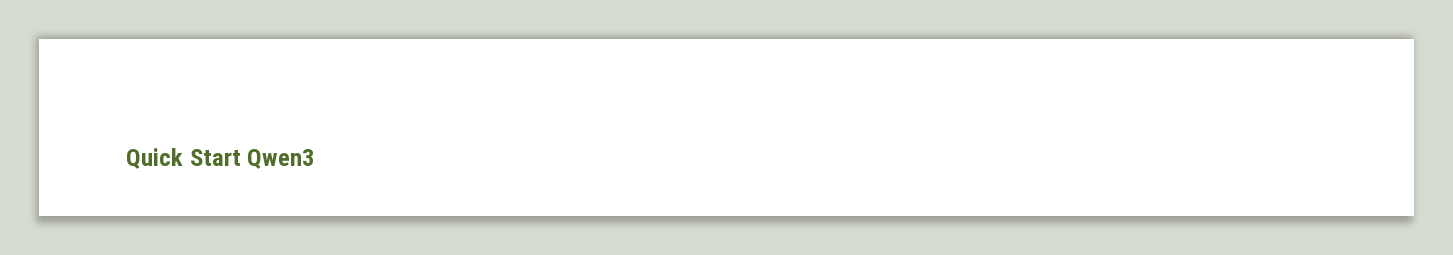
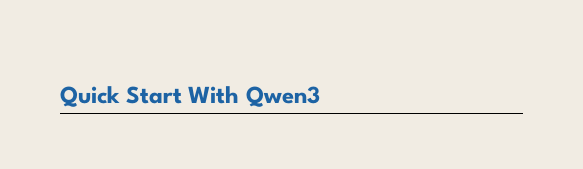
- Quick Start Qwen3
+ Quick Start With Qwen3

